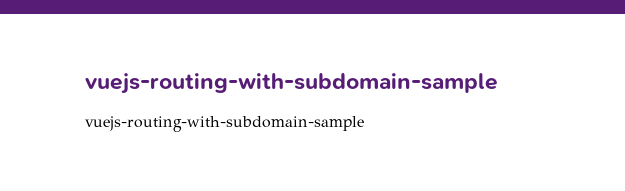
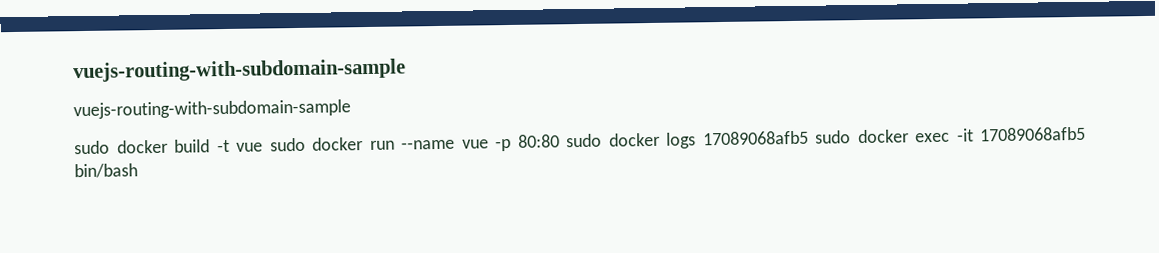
+ sudo docker build -t vue sudo docker run --name vue -p 80:80 sudo docker logs 17089068afb5 sudo docker exec -it 17089068afb5 bin/bash

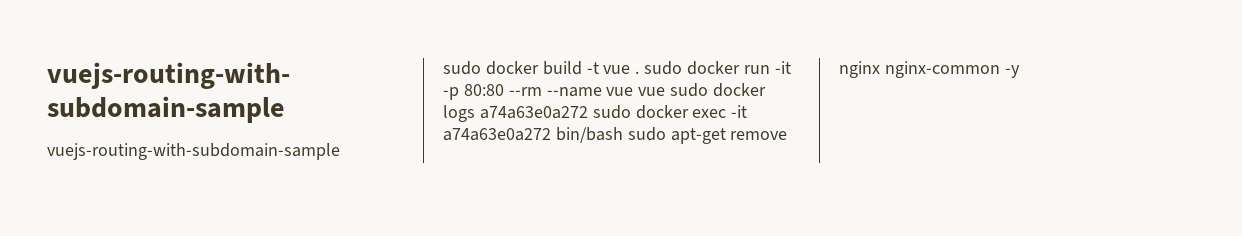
- sudo docker build -t vue sudo docker run --name vue -p 80:80 sudo docker logs 17089068afb5 sudo docker exec -it 17089068afb5 bin/bash
+ sudo docker build -t vue . sudo docker run -it -p 80:80 --rm --name vue vue sudo docker logs a74a63e0a272 sudo docker exec -it a74a63e0a272 bin/bash sudo apt-get remove nginx nginx-common -y

